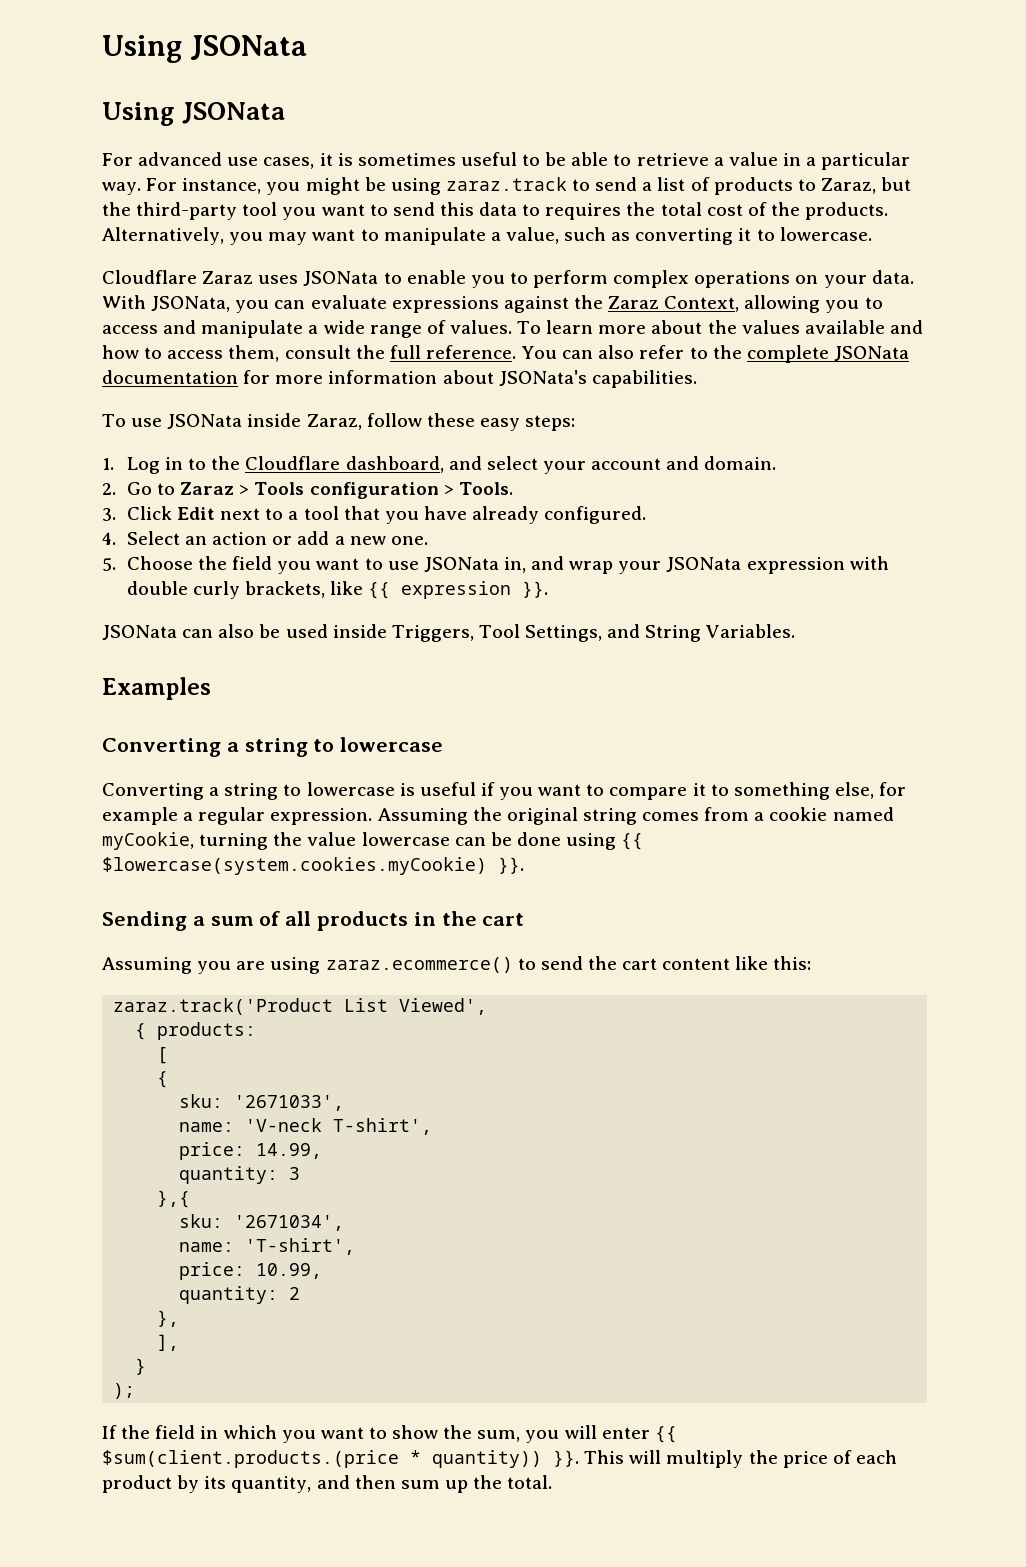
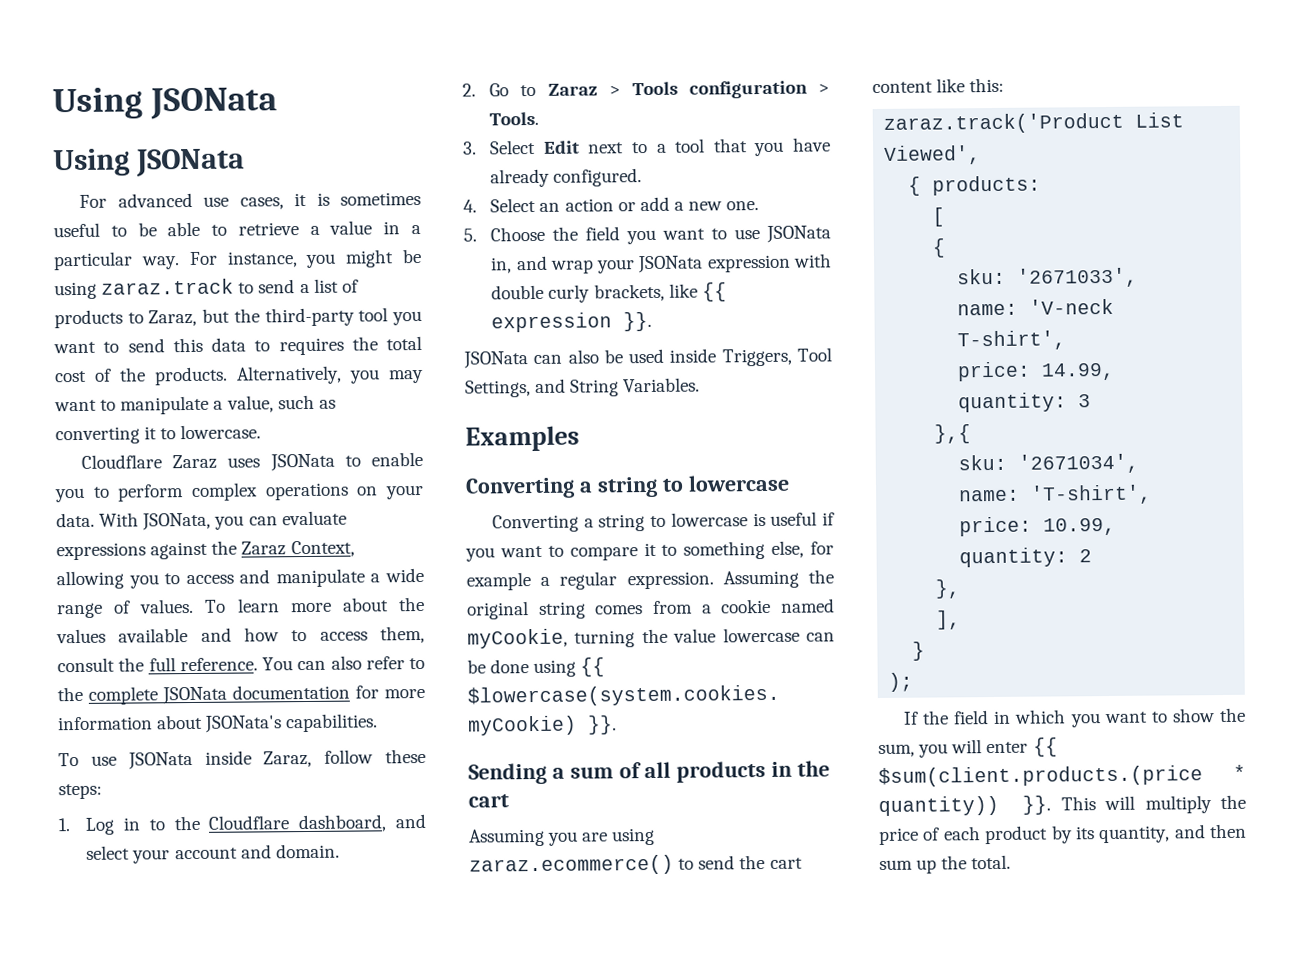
- To use JSONata inside Zaraz, follow these easy steps:
+ To use JSONata inside Zaraz, follow these steps:
- 3. Click Edit next to a tool that you have already configured.
+ 3. Select Edit next to a tool that you have already configured.

